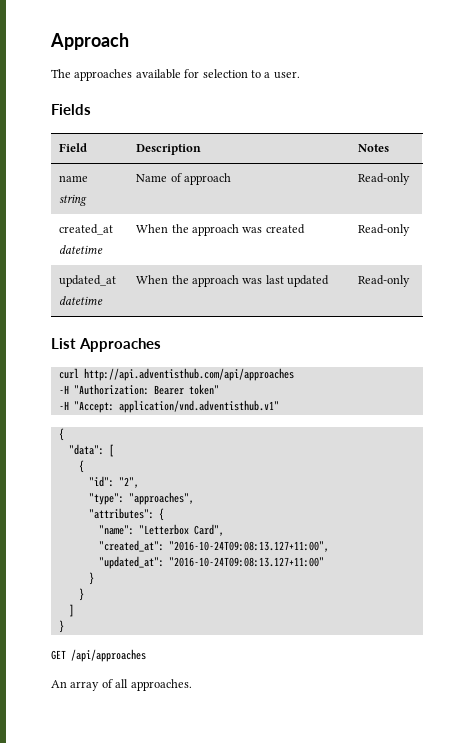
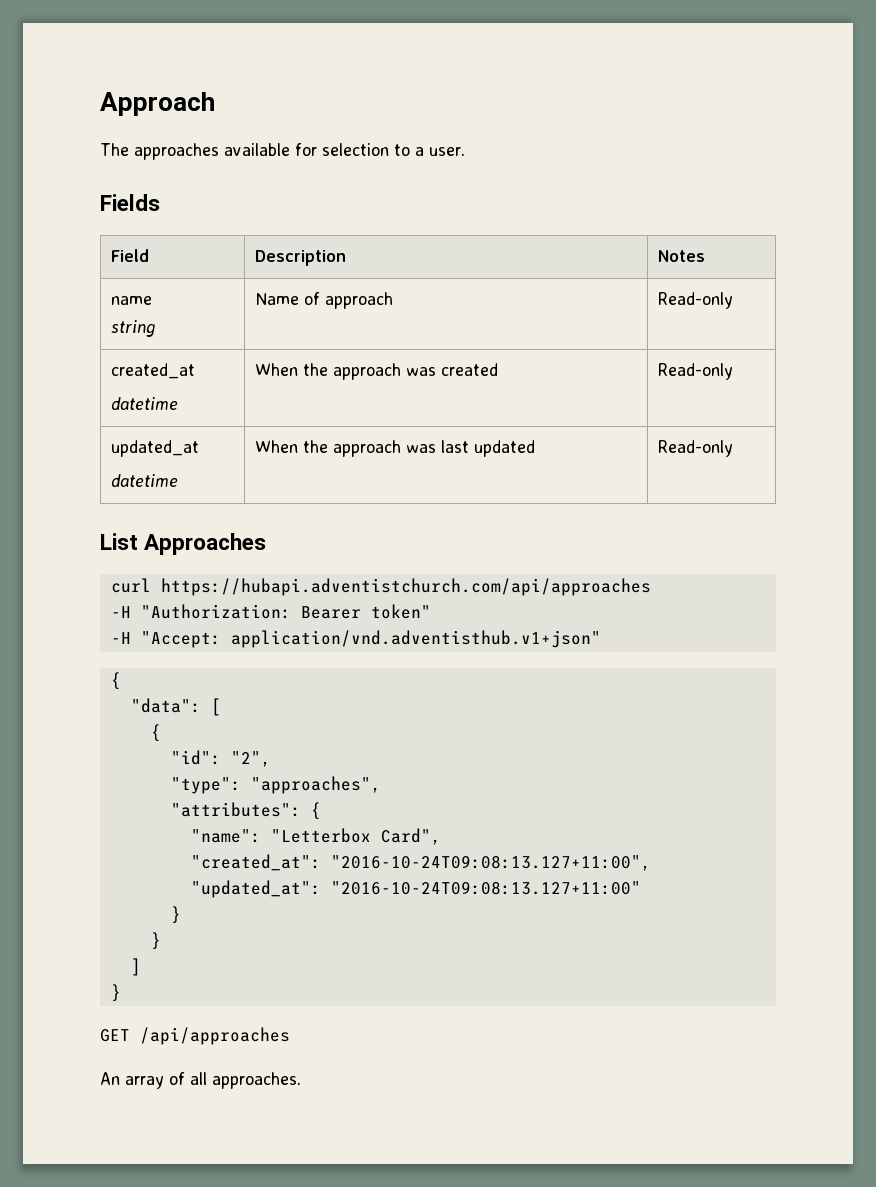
- curl http://api.adventisthub.com/api/approaches
+ curl https://hubapi.adventistchurch.com/api/approaches
- -H "Accept: application/vnd.adventisthub.v1"
+ -H "Accept: application/vnd.adventisthub.v1+json"

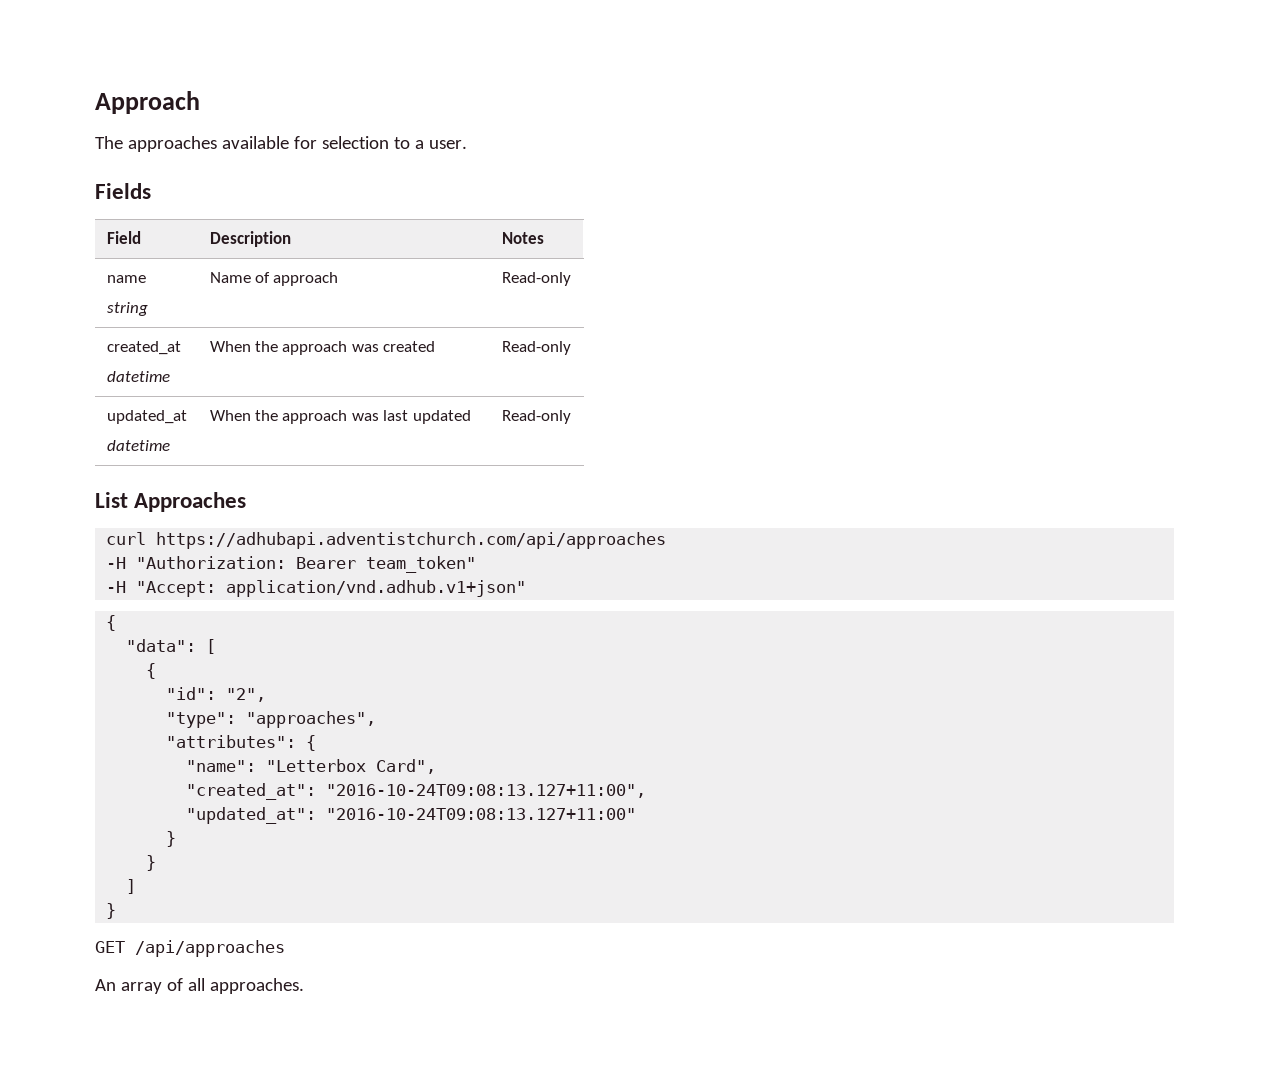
- curl https://hubapi.adventistchurch.com/api/approaches
+ curl https://adhubapi.adventistchurch.com/api/approaches
- -H "Authorization: Bearer token"
+ -H "Authorization: Bearer team_token"
- -H "Accept: application/vnd.adventisthub.v1+json"
+ -H "Accept: application/vnd.adhub.v1+json"

